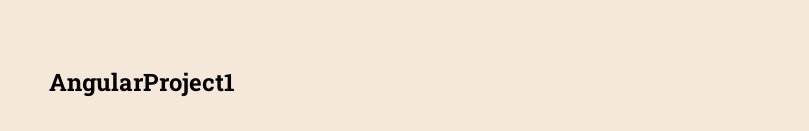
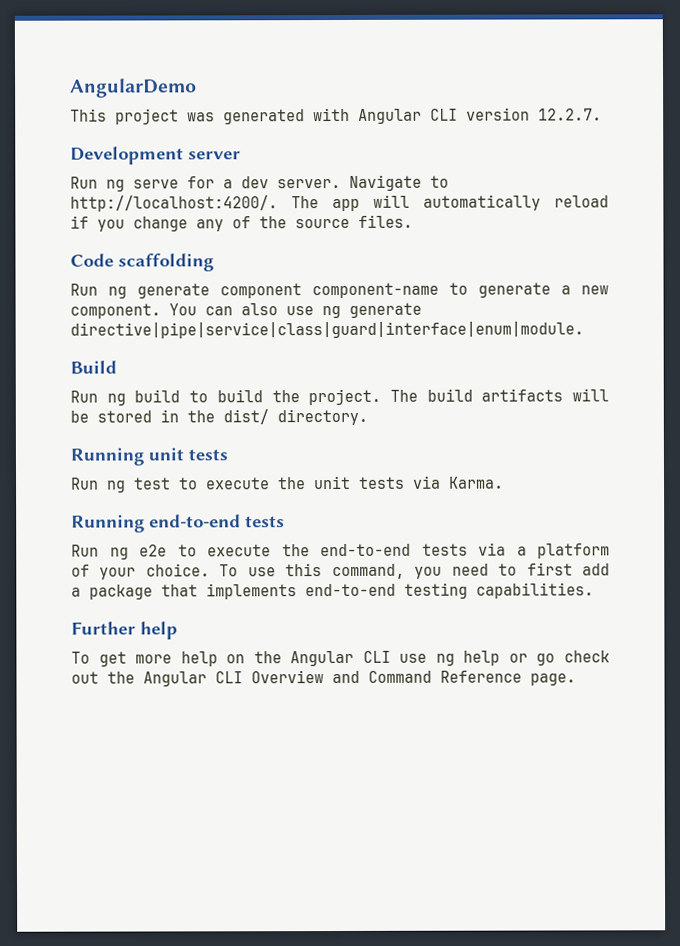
- AngularProject1
+ AngularDemo
+ This project was generated with Angular CLI version 12.2.7.
+ Development server
+ Run ng serve for a dev server. Navigate to http://localhost:4200/. The app will automatically reload if you change any of the source files.
+ Code scaffolding
+ Run ng generate component component-name to generate a new component. You can also use ng generate directive|pipe|service|class|guard|interface|enum|module.
+ Build
+ Run ng build to build the project. The build artifacts will be stored in the dist/ directory.
+ Running unit tests
+ Run ng test to execute the unit tests via Karma.
+ Running end-to-end tests
+ Run ng e2e to execute the end-to-end tests via a platform of your choice. To use this command, you need to first add a package that implements end-to-end testing capabilities.
+ Further help
+ To get more help on the Angular CLI use ng help or go check out the Angular CLI Overview and Command Reference page.

